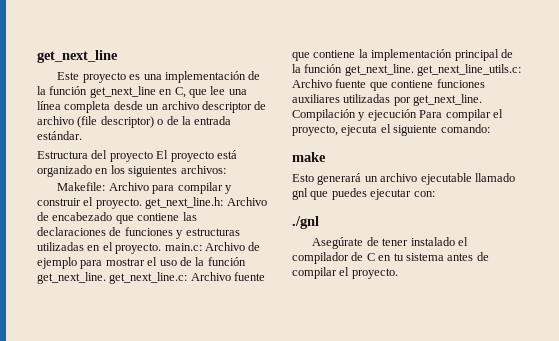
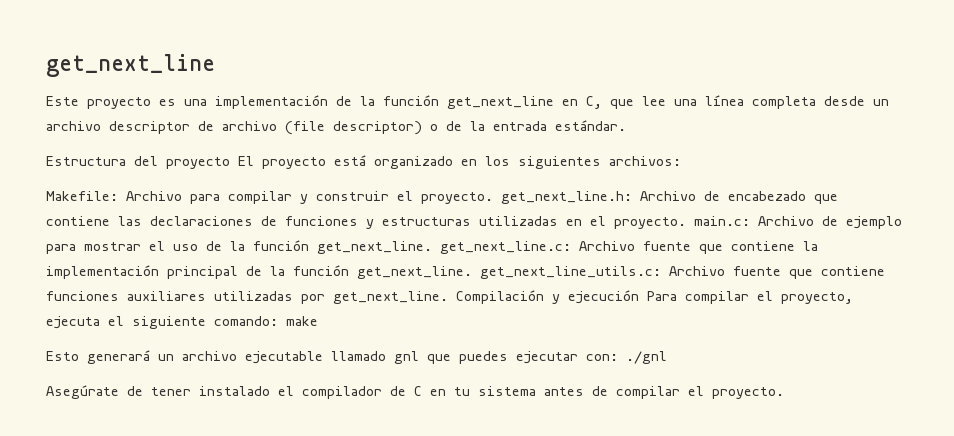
- Compilación y ejecución Para compilar el proyecto, ejecuta el siguiente comando:
- make
+ Compilación y ejecución Para compilar el proyecto, ejecuta el siguiente comando: make
- Esto generará un archivo ejecutable llamado gnl que puedes ejecutar con:
- ./gnl
+ Esto generará un archivo ejecutable llamado gnl que puedes ejecutar con: ./gnl

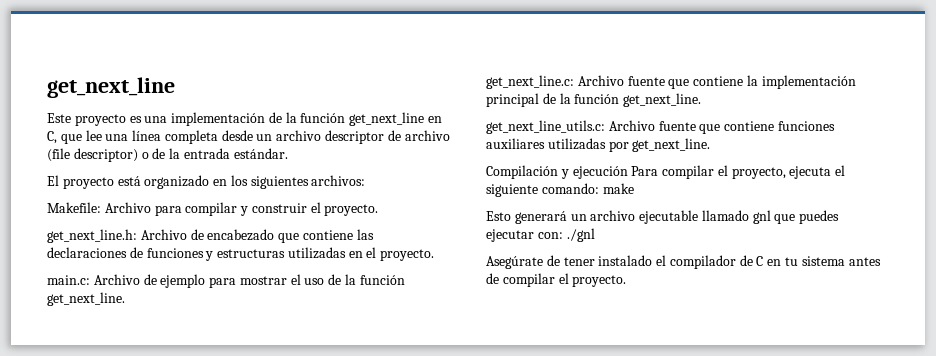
- Estructura del proyecto El proyecto está organizado en los siguientes archivos:
+ El proyecto está organizado en los siguientes archivos:
- Archivo para compilar y construir el proyecto. get_next_line.h:
+ Archivo para compilar y construir el proyecto.
+ get_next_line.h:
- Archivo de encabezado que contiene las declaraciones de funciones y estructuras utilizadas en el proyecto. main.c:
+ Archivo de encabezado que contiene las declaraciones de funciones y estructuras utilizadas en el proyecto.
+ main.c:
- Archivo de ejemplo para mostrar el uso de la función get_next_line. get_next_line.c:
+ Archivo de ejemplo para mostrar el uso de la función get_next_line.
+ get_next_line.c:
- Archivo fuente que contiene la implementación principal de la función get_next_line. get_next_line_utils.c:
+ Archivo fuente que contiene la implementación principal de la función get_next_line.
+ get_next_line_utils.c:
- Archivo fuente que contiene funciones auxiliares utilizadas por get_next_line. Compilación y ejecución Para compilar el proyecto, ejecuta el siguiente comando:
+ Archivo fuente que contiene funciones auxiliares utilizadas por get_next_line.
+ Compilación y ejecución Para compilar el proyecto, ejecuta el siguiente comando:

